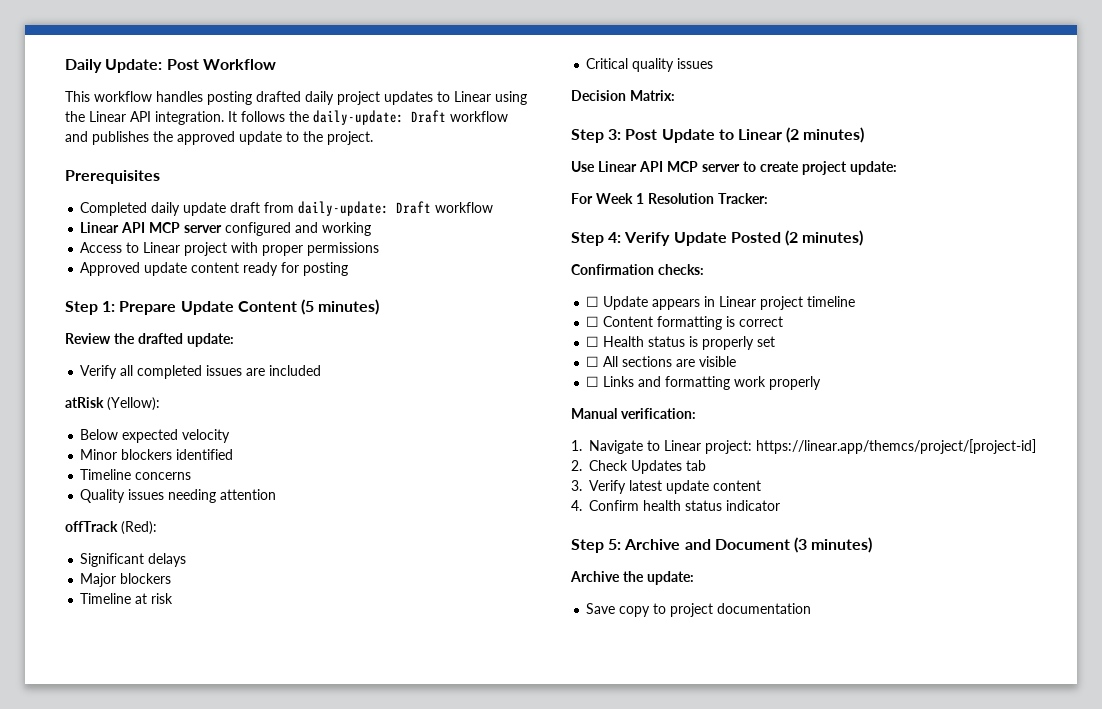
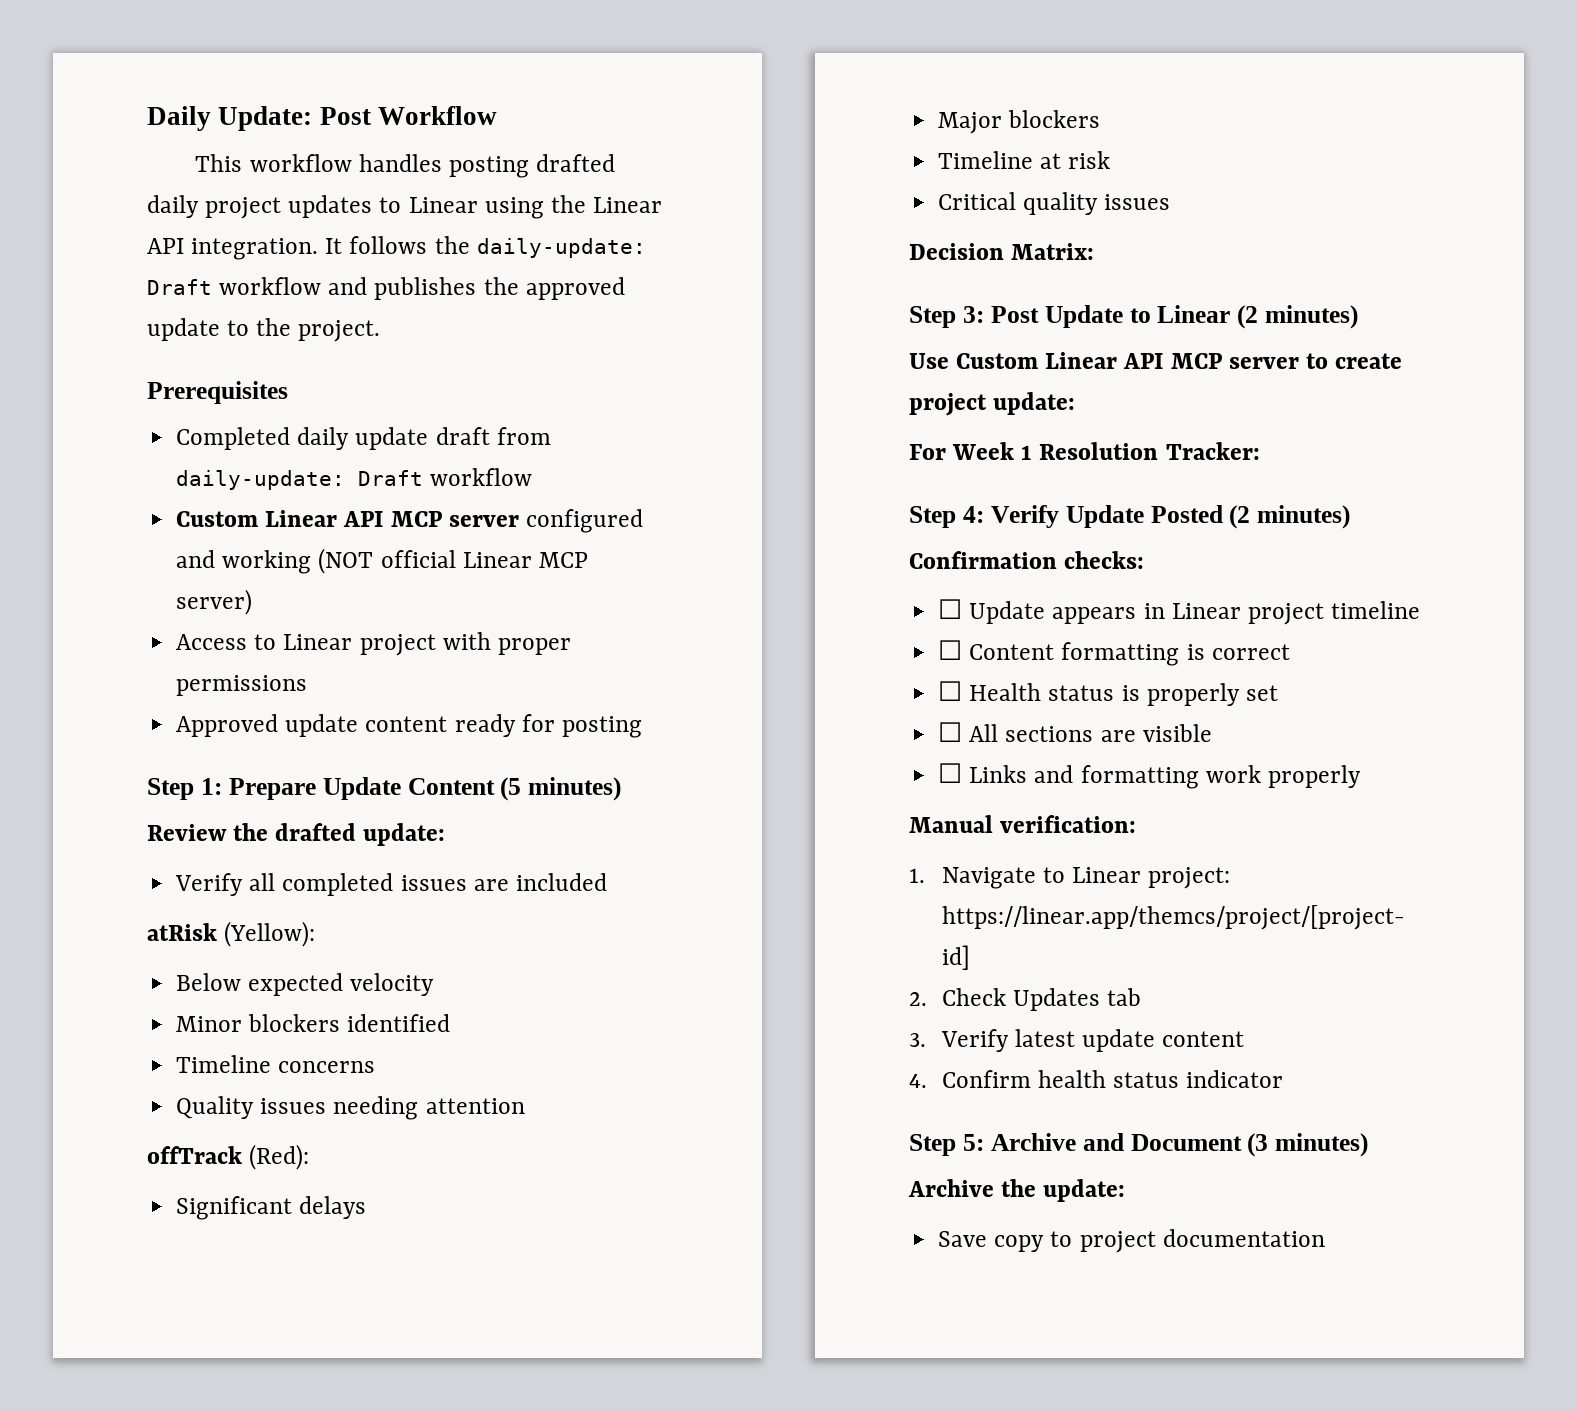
- Linear API MCP server configured and working
+ Custom Linear API MCP server configured and working (NOT official Linear MCP server)
- Use Linear API MCP server to create project update:
+ Use Custom Linear API MCP server to create project update:

